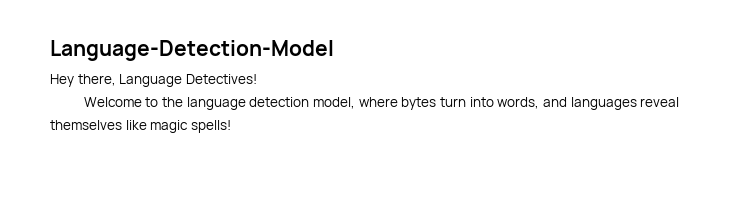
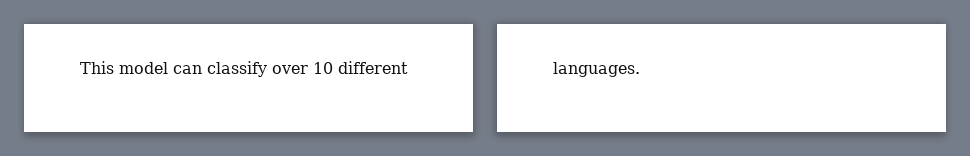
- Language-Detection-Model
- Hey there, Language Detectives!
- Welcome to the language detection model, where bytes turn into words, and languages reveal themselves like magic spells!
+ This model can classify over 10 different languages.

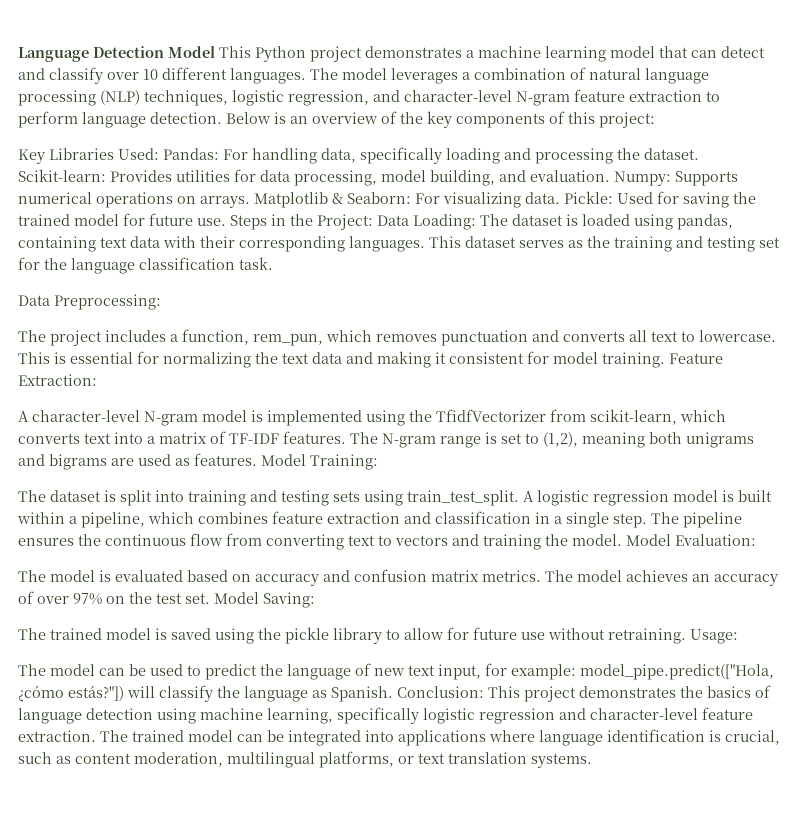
- This model can classify over 10 different languages.
+ Language Detection Model This Python project demonstrates a machine learning model that can detect and classify over 10 different languages.
+ The model leverages a combination of natural language processing (NLP) techniques, logistic regression, and character-level N-gram feature extraction to perform language detection. Below is an overview of the key components of this project:
+ Key Libraries Used: Pandas: For handling data, specifically loading and processing the dataset. Scikit-learn: Provides utilities for data processing, model building, and evaluation. Numpy: Supports numerical operations on arrays. Matplotlib & Seaborn: For visualizing data. Pickle: Used for saving the trained model for future use. Steps in the Project: Data Loading: The dataset is loaded using pandas, containing text data with their corresponding languages. This dataset serves as the training and testing set for the language classification task.
+ Data Preprocessing:
+ The project includes a function, rem_pun, which removes punctuation and converts all text to lowercase. This is essential for normalizing the text data and making it consistent for model training. Feature Extraction:
+ A character-level N-gram model is implemented using the TfidfVectorizer from scikit-learn, which converts text into a matrix of TF-IDF features. The N-gram range is set to (1,2), meaning both unigrams and bigrams are used as features. Model Training:
+ The dataset is split into training and testing sets using train_test_split. A logistic regression model is built within a pipeline, which combines feature extraction and classification in a single step. The pipeline ensures the continuous flow from converting text to vectors and training the model. Model Evaluation:
+ The model is evaluated based on accuracy and confusion matrix metrics. The model achieves an accuracy of over 97% on the test set. Model Saving:
+ The trained model is saved using the pickle library to allow for future use without retraining. Usage:
+ The model can be used to predict the language of new text input, for example: model_pipe.predict(["Hola, ¿cómo estás?"]) will classify the language as Spanish. Conclusion: This project demonstrates the basics of language detection using machine learning, specifically logistic regression and character-level feature extraction. The trained model can be integrated into applications where language identification is crucial, such as content moderation, multilingual platforms, or text translation systems.

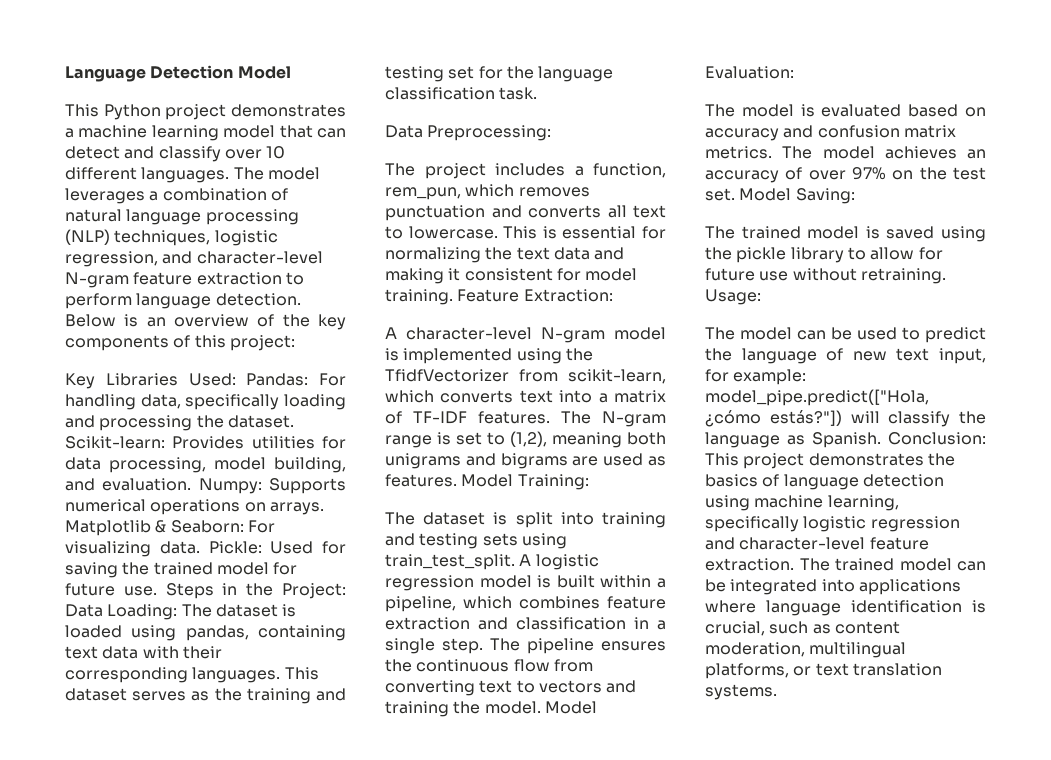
- Language Detection Model This Python project demonstrates a machine learning model that can detect and classify over 10 different languages.
+ Language Detection Model
+ This Python project demonstrates a machine learning model that can detect and classify over 10 different languages.

